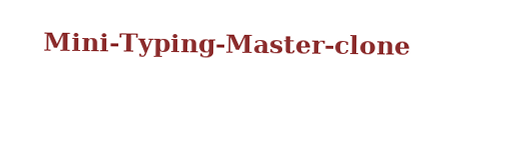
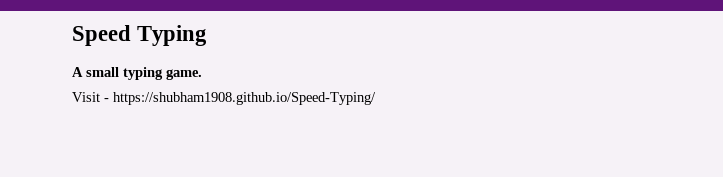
- Mini-Typing-Master-clone
+ Speed Typing
+ A small typing game.
+ Visit - https://shubham1908.github.io/Speed-Typing/

